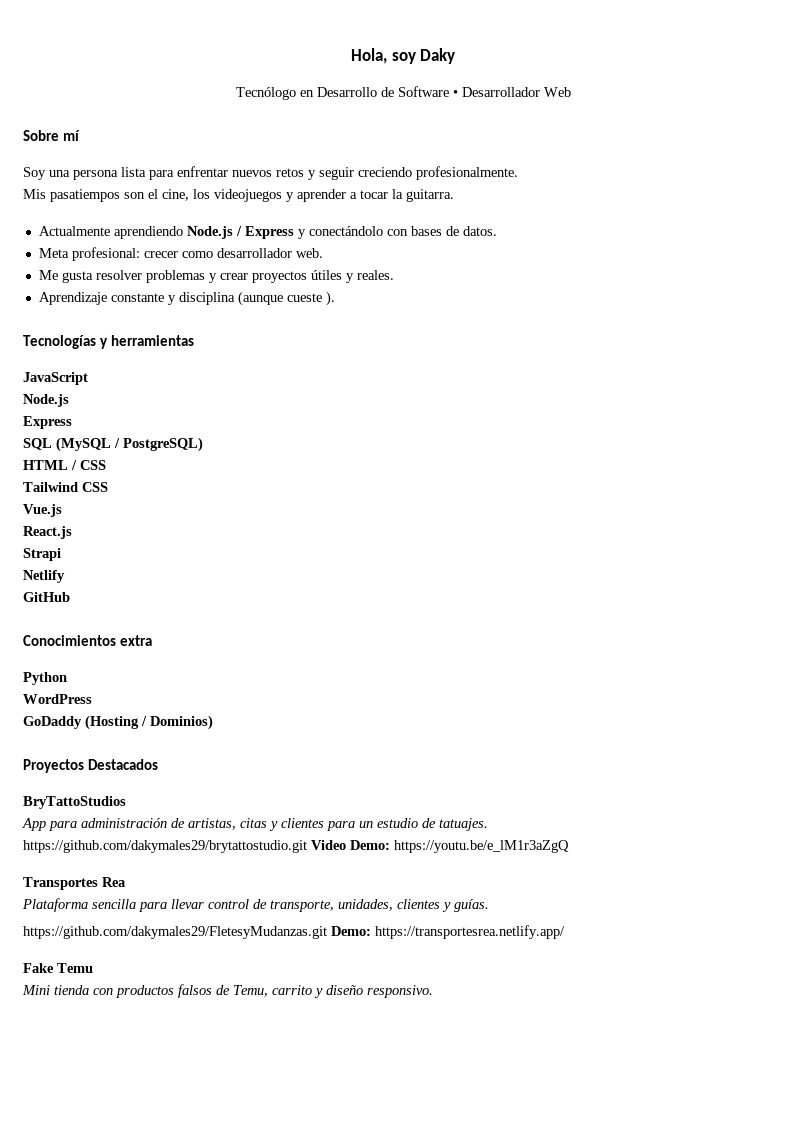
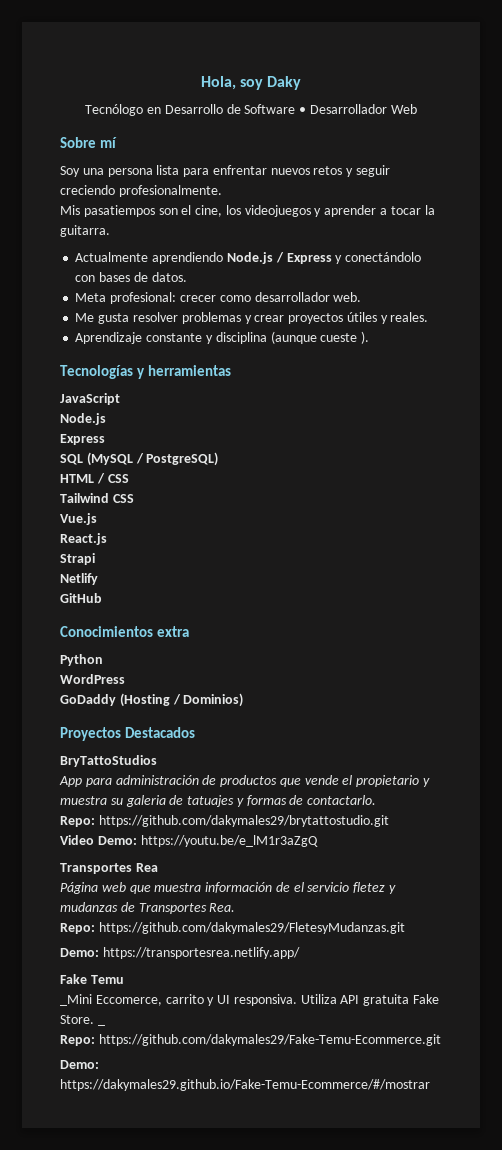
- App para administración de artistas, citas y clientes para un estudio de tatuajes.
- https://github.com/dakymales29/brytattostudio.git Video Demo: https://youtu.be/e_lM1r3aZgQ
+ App para administración de productos que vende el propietario y muestra su galeria de tatuajes y formas de contactarlo.
+ Repo: https://github.com/dakymales29/brytattostudio.git
+ Video Demo: https://youtu.be/e_lM1r3aZgQ
- Plataforma sencilla para llevar control de transporte, unidades, clientes y guías.
- https://github.com/dakymales29/FletesyMudanzas.git Demo: https://transportesrea.netlify.app/
+ Página web que muestra información de el servicio fletez y mudanzas de Transportes Rea.
+ Repo: https://github.com/dakymales29/FletesyMudanzas.git
+ Demo: https://transportesrea.netlify.app/
- Mini tienda con productos falsos de Temu, carrito y diseño responsivo.
+ _Mini Eccomerce, carrito y UI responsiva. Utiliza API gratuita Fake Store. _
+ Repo: https://github.com/dakymales29/Fake-Temu-Ecommerce.git
+ Demo: https://dakymales29.github.io/Fake-Temu-Ecommerce/#/mostrar

